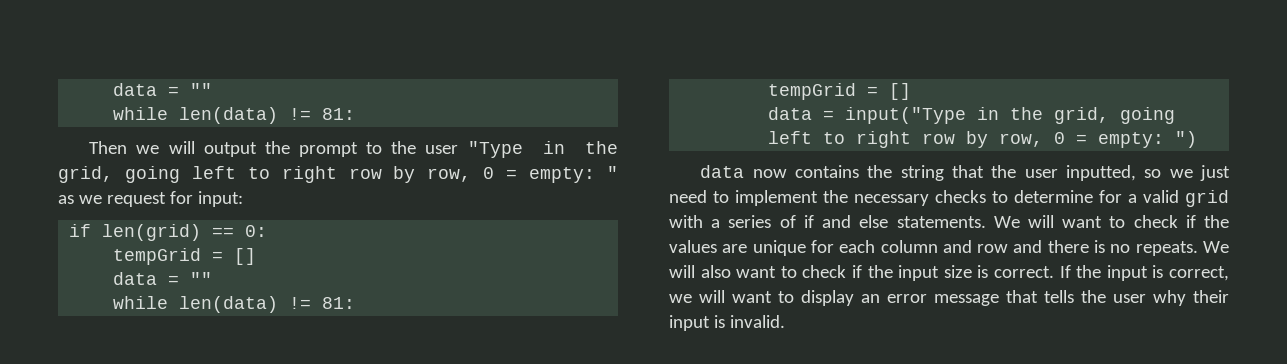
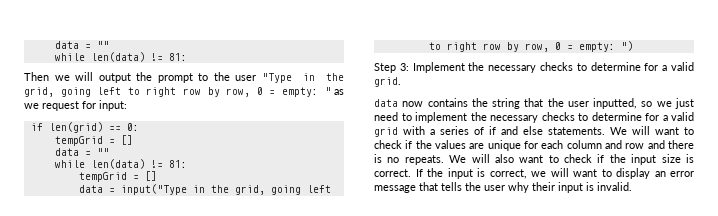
+ Step 3: Implement the necessary checks to determine for a valid grid.

